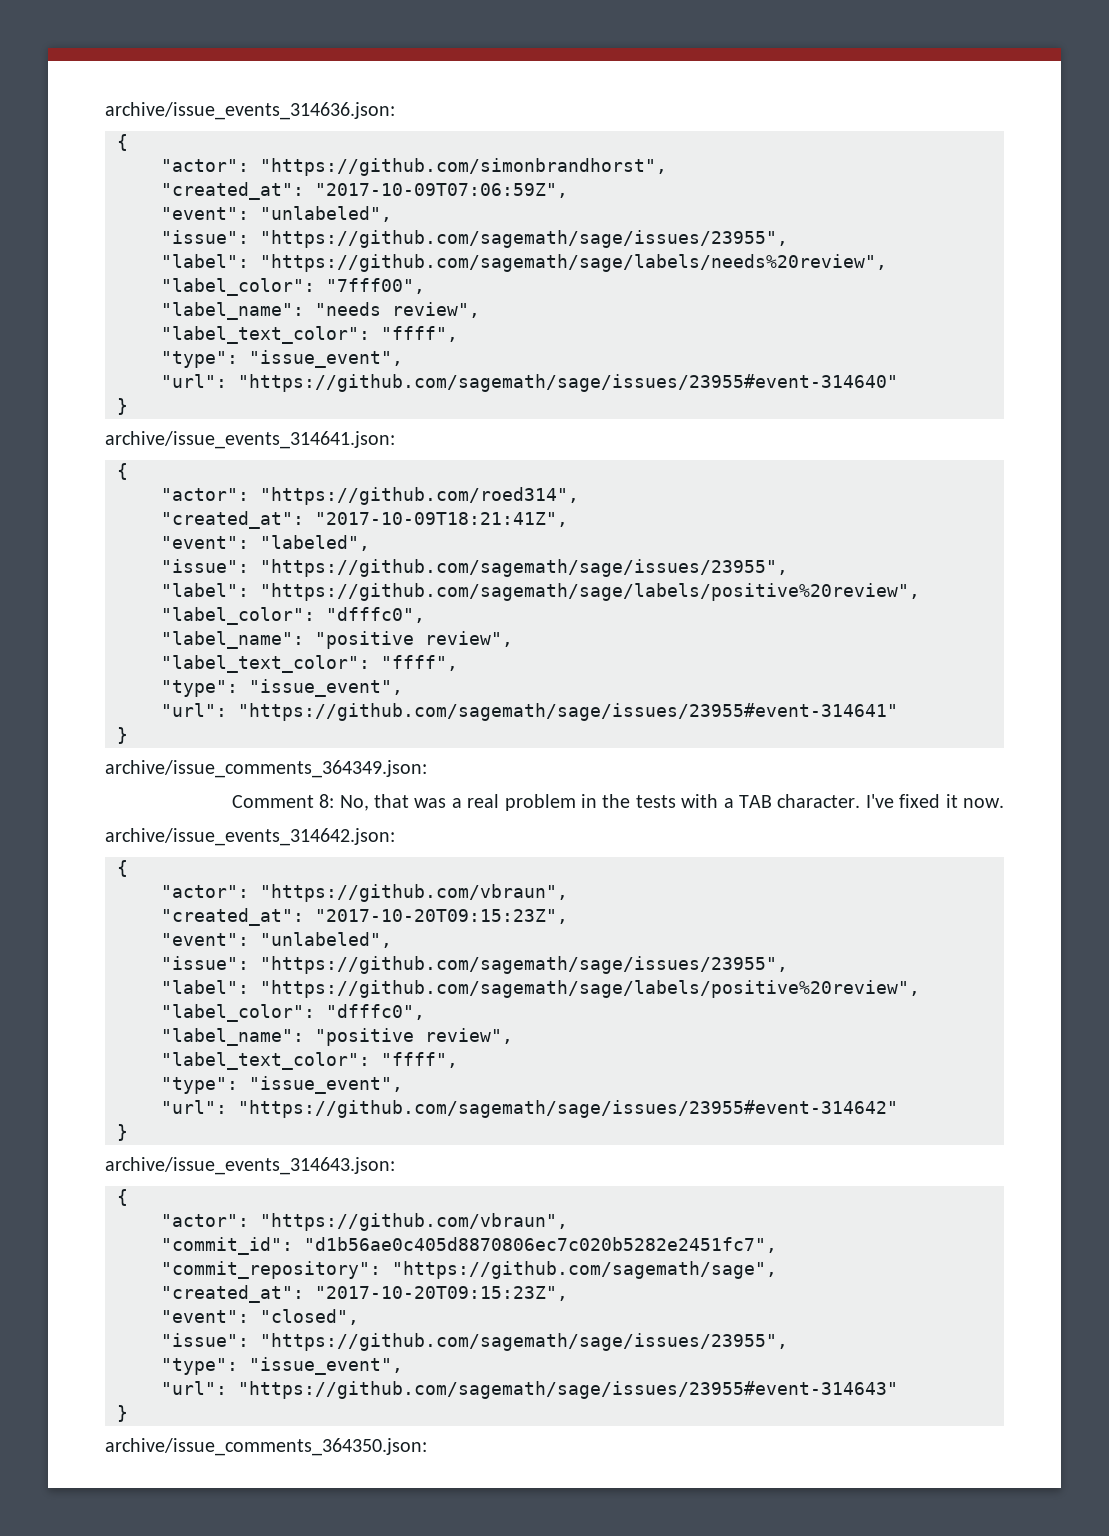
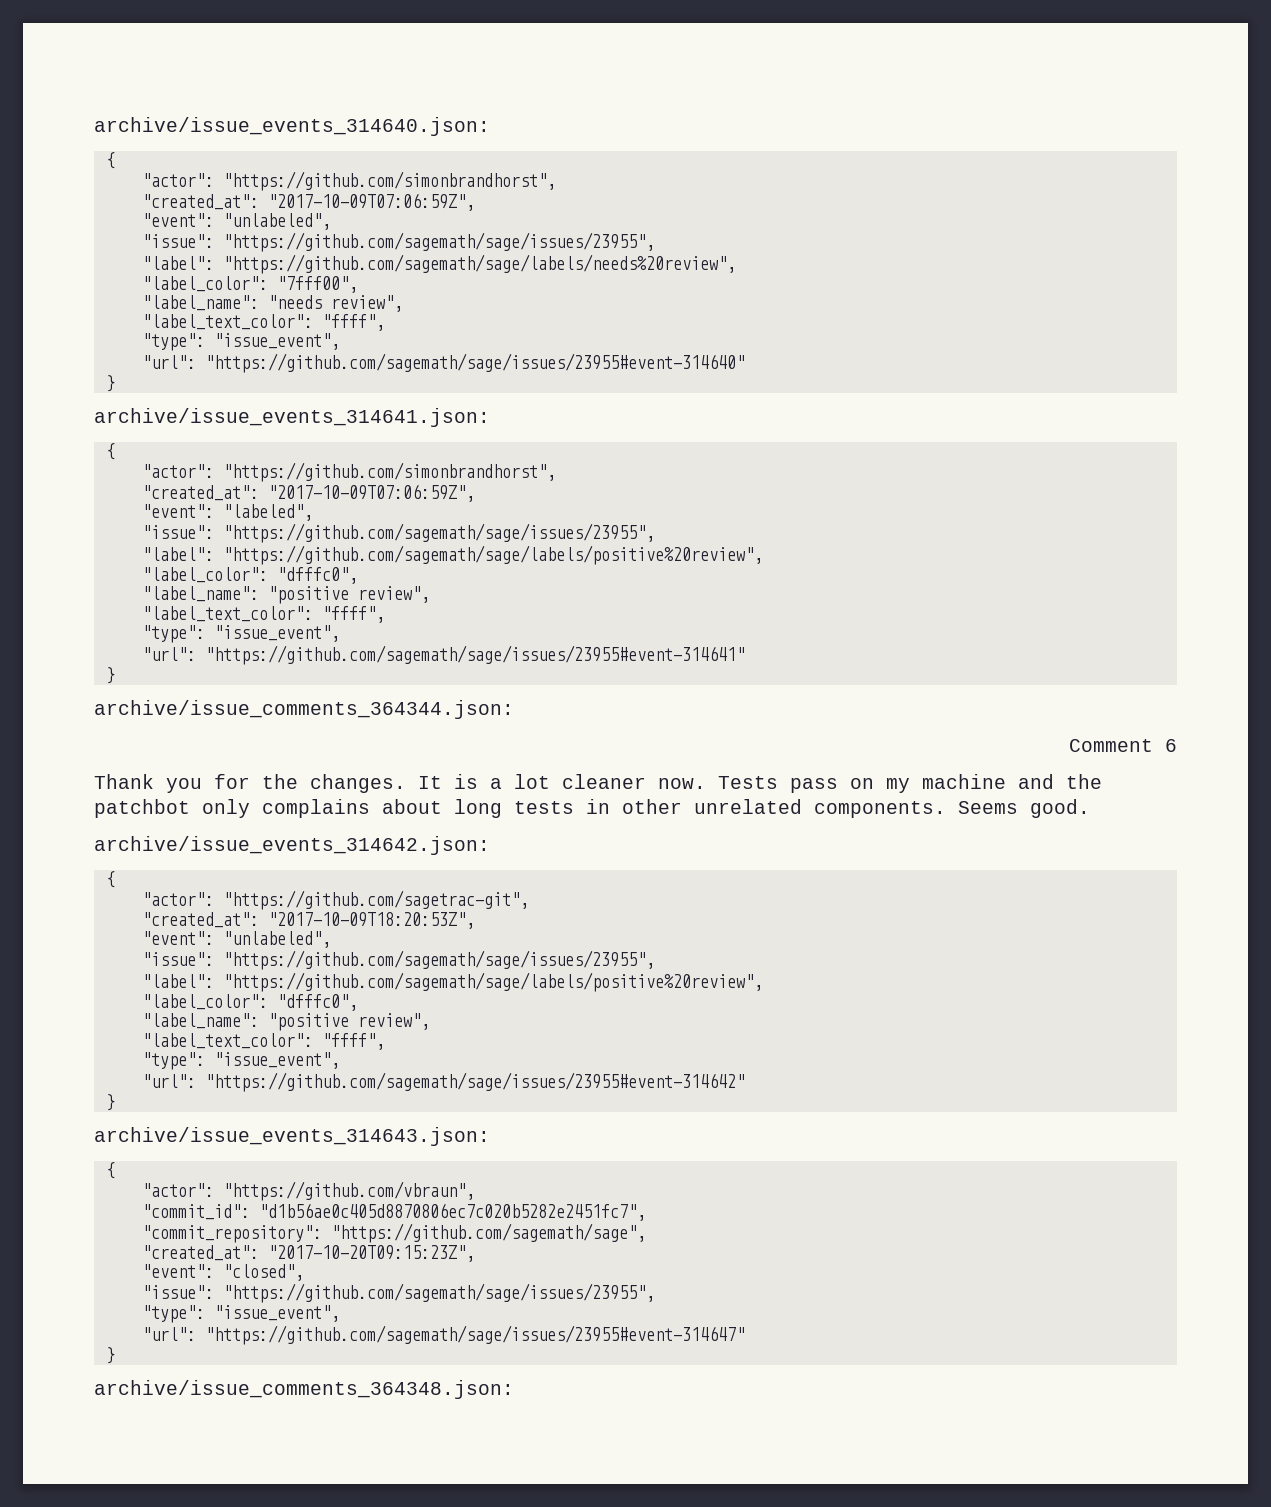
- archive/issue_events_314636.json:
+ archive/issue_events_314640.json:
  archive/issue_events_314641.json:
  {
- "actor": "https://github.com/roed314",
- "created_at": "2017-10-09T18:21:41Z",
+ "actor": "https://github.com/simonbrandhorst",
+ "created_at": "2017-10-09T07:06:59Z",
- archive/issue_comments_364349.json:
+ archive/issue_comments_364344.json:
- Comment 8: No, that was a real problem in the tests with a TAB character. I've fixed it now.
+ Comment 6
+ Thank you for the changes. It is a lot cleaner now. Tests pass on my machine and the patchbot only complains about long tests in other unrelated components. Seems good.
  archive/issue_events_314642.json:
  {
- "actor": "https://github.com/vbraun",
- "created_at": "2017-10-20T09:15:23Z",
+ "actor": "https://github.com/sagetrac-git",
+ "created_at": "2017-10-09T18:20:53Z",
- "url": "https://github.com/sagemath/sage/issues/23955#event-314643"
+ "url": "https://github.com/sagemath/sage/issues/23955#event-314647"
  }
- archive/issue_comments_364350.json:
+ archive/issue_comments_364348.json:

